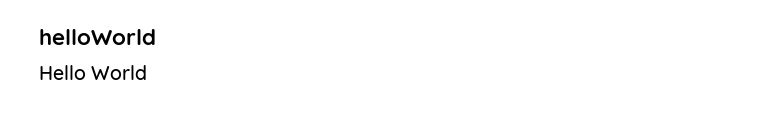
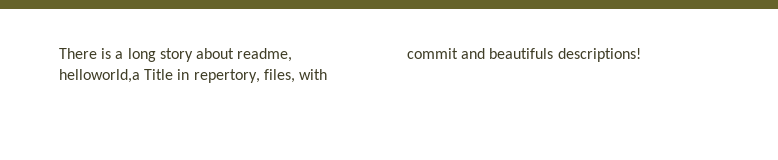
- helloWorld
- Hello World
+ There is a long story about readme, helloworld,a Title in repertory, files, with commit and beautifuls descriptions!

